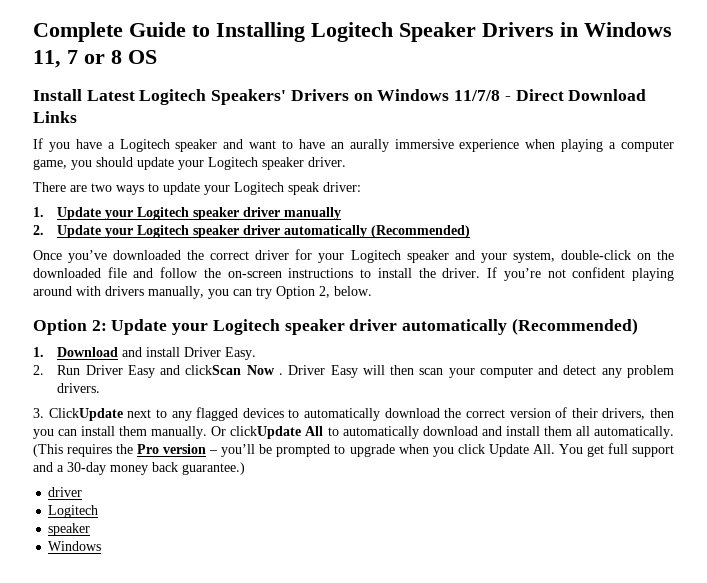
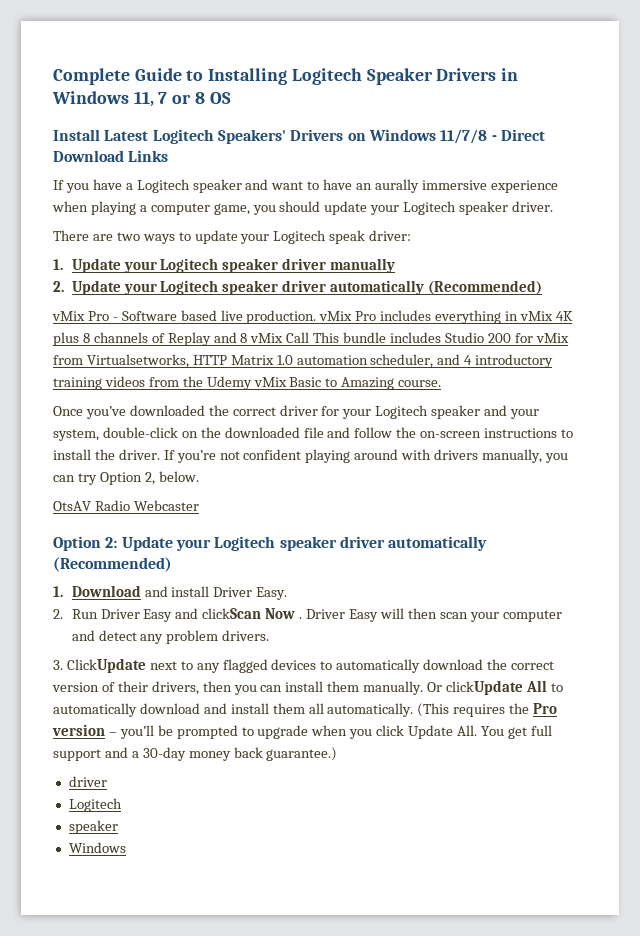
+ vMix Pro - Software based live production. vMix Pro includes everything in vMix 4K plus 8 channels of Replay and 8 vMix Call This bundle includes Studio 200 for vMix from Virtualsetworks, HTTP Matrix 1.0 automation scheduler, and 4 introductory training videos from the Udemy vMix Basic to Amazing course.
+ OtsAV Radio Webcaster

